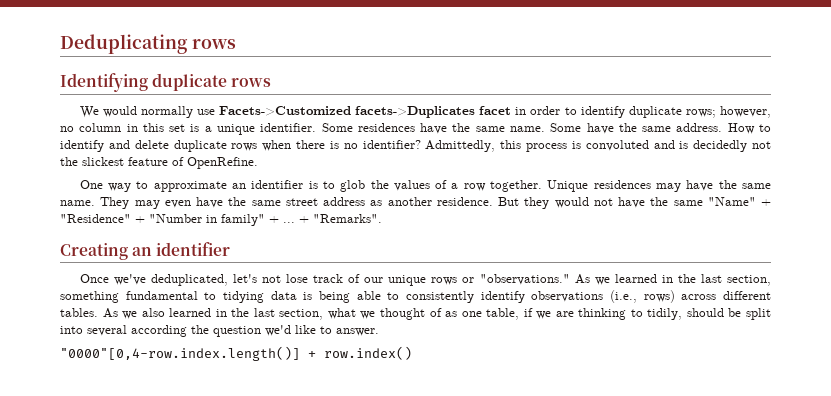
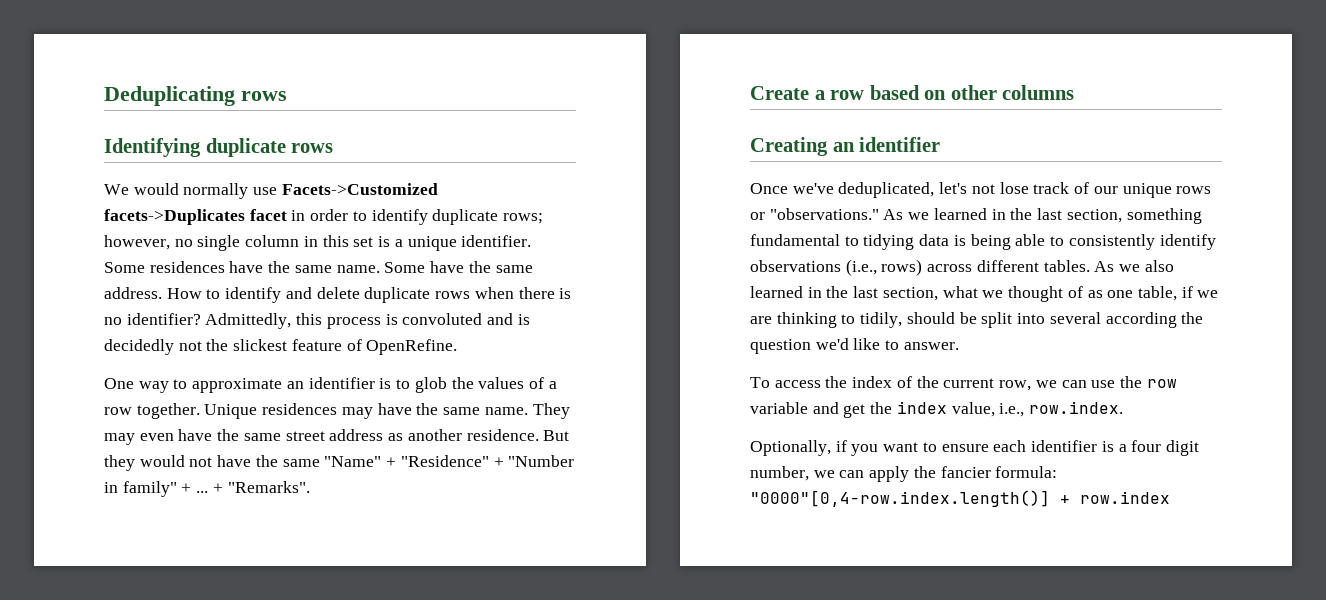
- We would normally use Facets->Customized facets->Duplicates facet in order to identify duplicate rows; however, no column in this set is a unique identifier.
+ We would normally use Facets->Customized facets->Duplicates facet in order to identify duplicate rows; however, no single column in this set is a unique identifier.
+ Create a row based on other columns
- "0000"[0,4-row.index.length()] + row.index()
+ To access the index of the current row, we can use the row variable and get the index value, i.e., row.index.
+ Optionally, if you want to ensure each identifier is a four digit number, we can apply the fancier formula: "0000"[0,4-row.index.length()] + row.index

